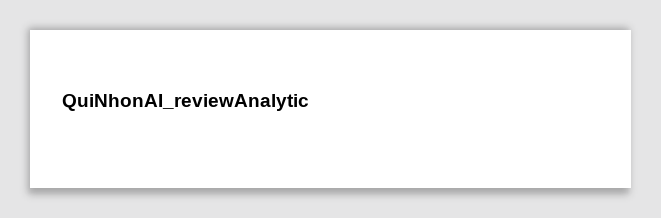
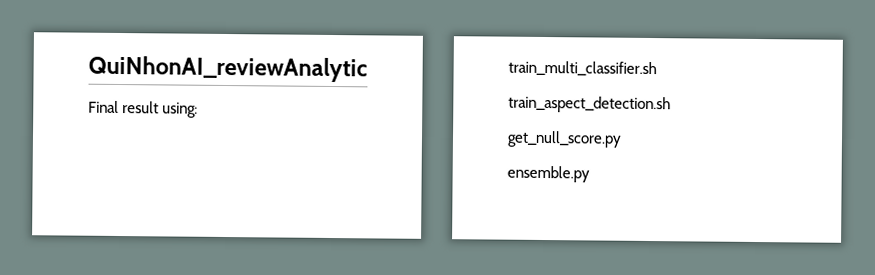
+ Final result using:
+ train_multi_classifier.sh
+ train_aspect_detection.sh
+ get_null_score.py
+ ensemble.py

